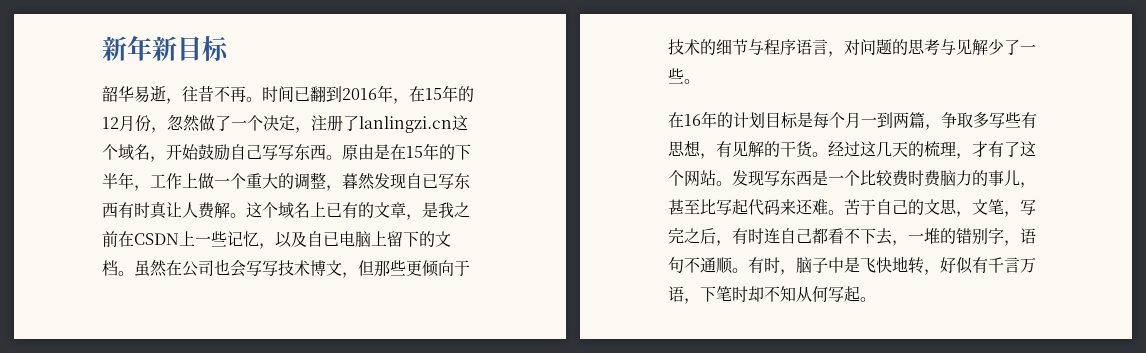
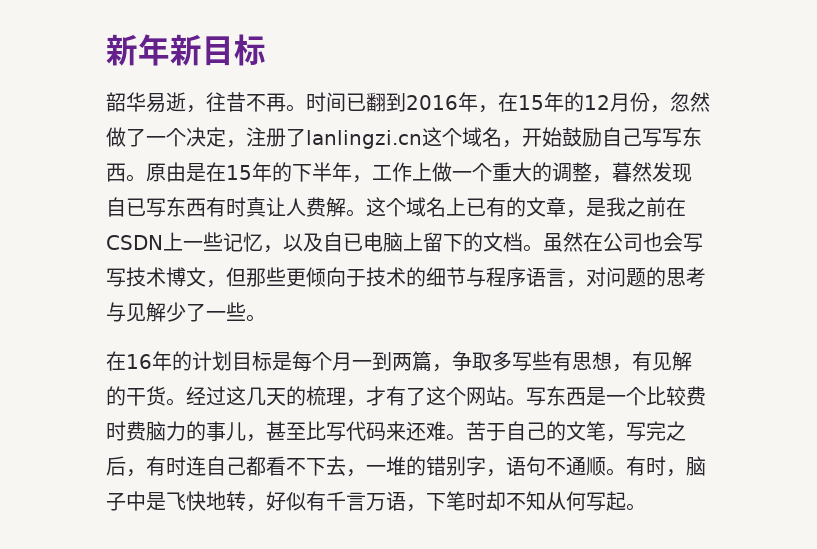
- 发现写东西是一个比较费时费脑力的事儿，甚至比写起代码来还难。
+ 写东西是一个比较费时费脑力的事儿，甚至比写代码来还难。
- 苦于自己的文思，文笔，写完之后，有时连自己都看不下去，一堆的错别字，语句不通顺。
+ 苦于自己的文笔，写完之后，有时连自己都看不下去，一堆的错别字，语句不通顺。

